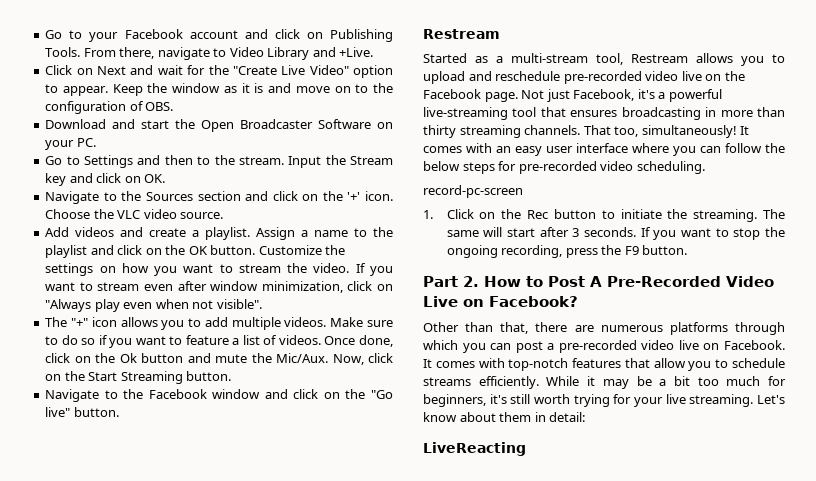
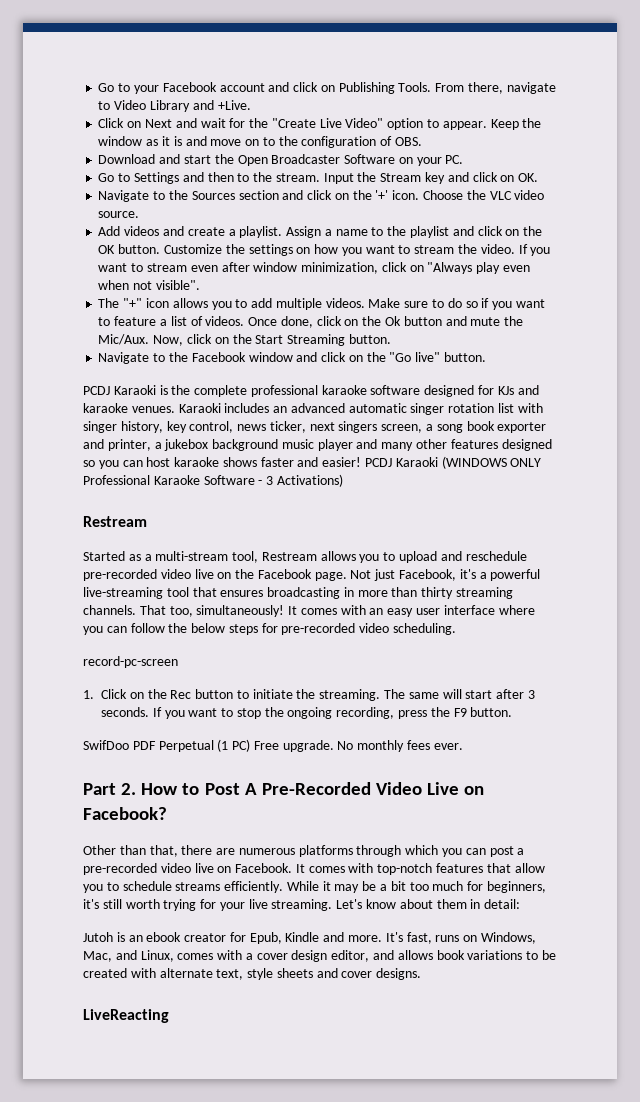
+ PCDJ Karaoki is the complete professional karaoke software designed for KJs and karaoke venues. Karaoki includes an advanced automatic singer rotation list with singer history, key control, news ticker, next singers screen, a song book exporter and printer, a jukebox background music player and many other features designed so you can host karaoke shows faster and easier! PCDJ Karaoki (WINDOWS ONLY Professional Karaoke Software - 3 Activations)
+ SwifDoo PDF Perpetual (1 PC) Free upgrade. No monthly fees ever.
+ Jutoh is an ebook creator for Epub, Kindle and more. It's fast, runs on Windows, Mac, and Linux, comes with a cover design editor, and allows book variations to be created with alternate text, style sheets and cover designs.

